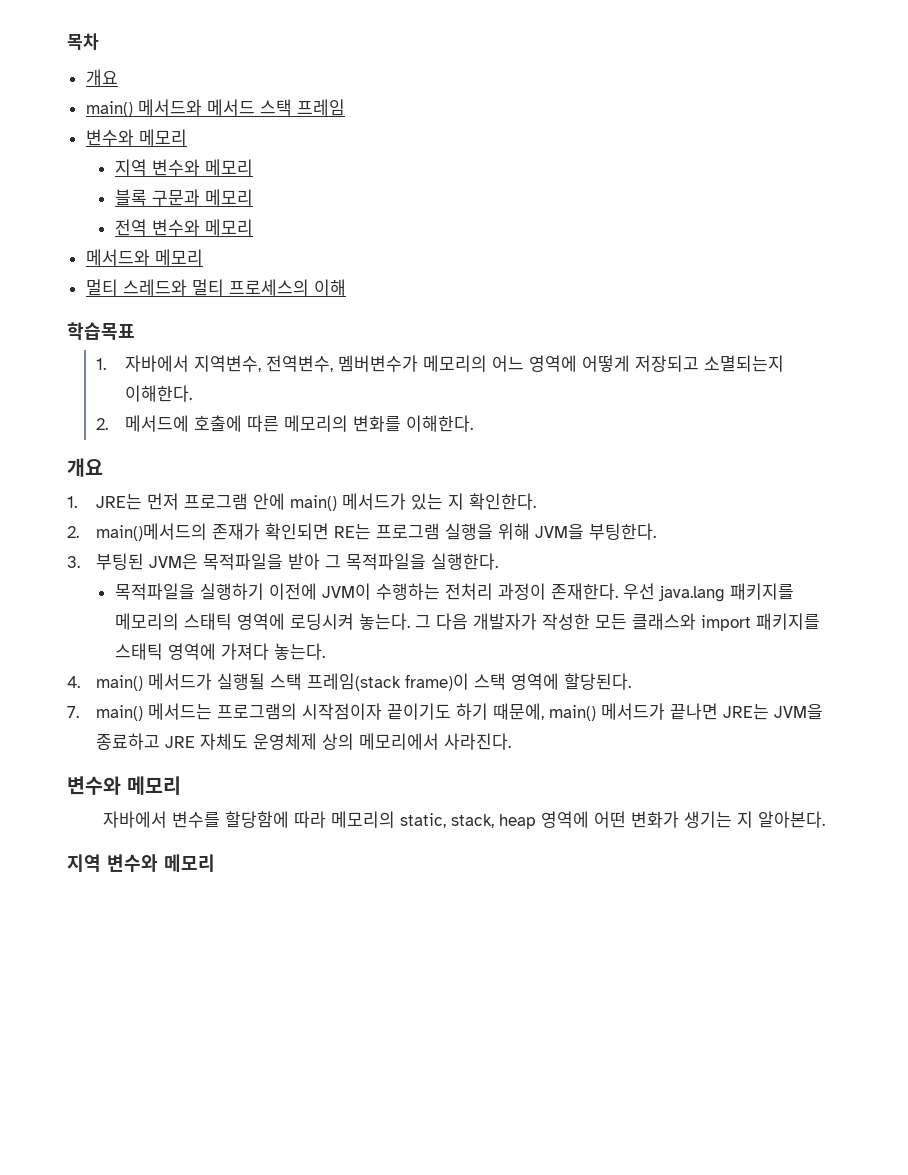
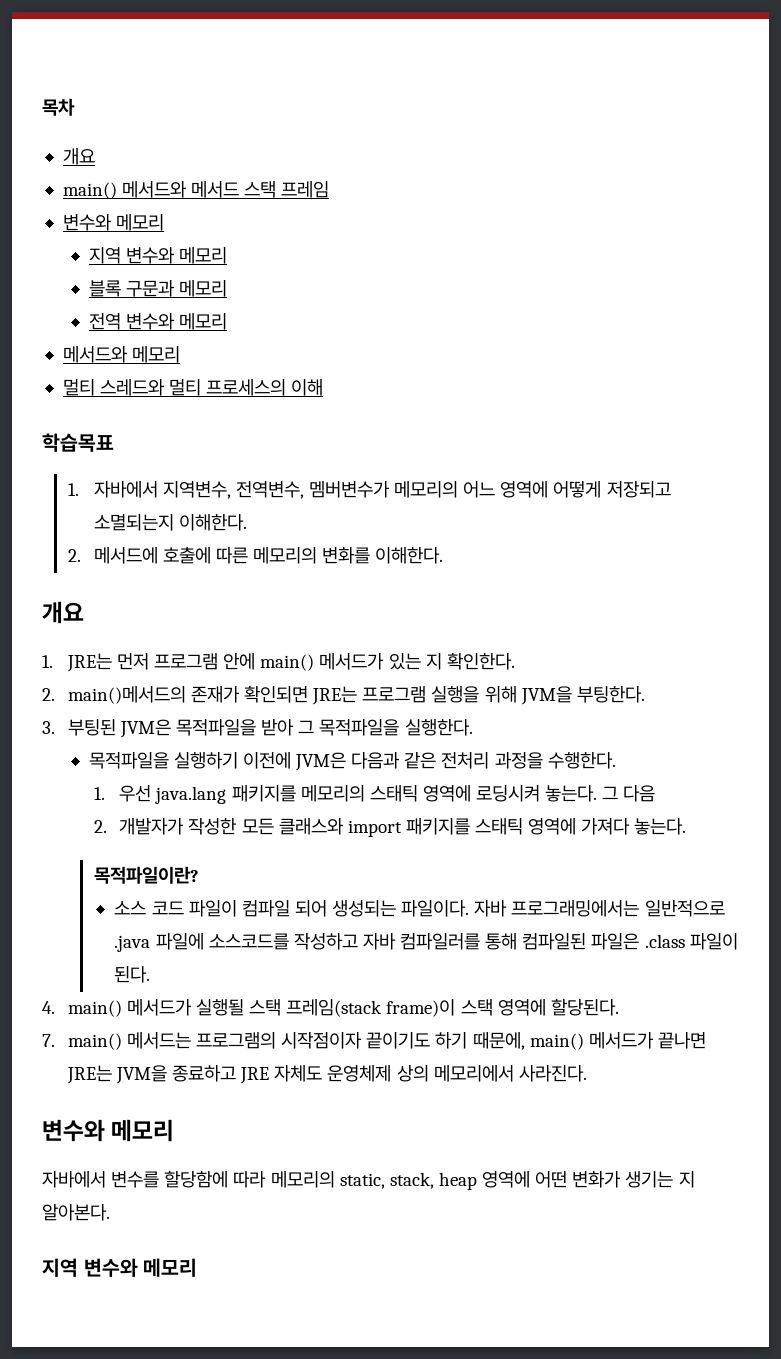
- 2. main()메서드의 존재가 확인되면 RE는 프로그램 실행을 위해 JVM을 부팅한다.
+ 2. main()메서드의 존재가 확인되면 JRE는 프로그램 실행을 위해 JVM을 부팅한다.
- 목적파일을 실행하기 이전에 JVM이 수행하는 전처리 과정이 존재한다. 우선 java.lang 패키지를 메모리의 스태틱 영역에 로딩시켜 놓는다.
+ 목적파일을 실행하기 이전에 JVM은 다음과 같은 전처리 과정을 수행한다.
+ 1. 우선 java.lang 패키지를 메모리의 스태틱 영역에 로딩시켜 놓는다.
- 그 다음 개발자가 작성한 모든 클래스와 import 패키지를 스태틱 영역에 가져다 놓는다.
+ 그 다음
+ 2. 개발자가 작성한 모든 클래스와 import 패키지를 스태틱 영역에 가져다 놓는다.
+ 목적파일이란?
+ 소스 코드 파일이 컴파일 되어 생성되는 파일이다. 자바 프로그래밍에서는 일반적으로 .java 파일에 소스코드를 작성하고 자바 컴파일러를 통해 컴파일된 파일은 .class 파일이 된다.

